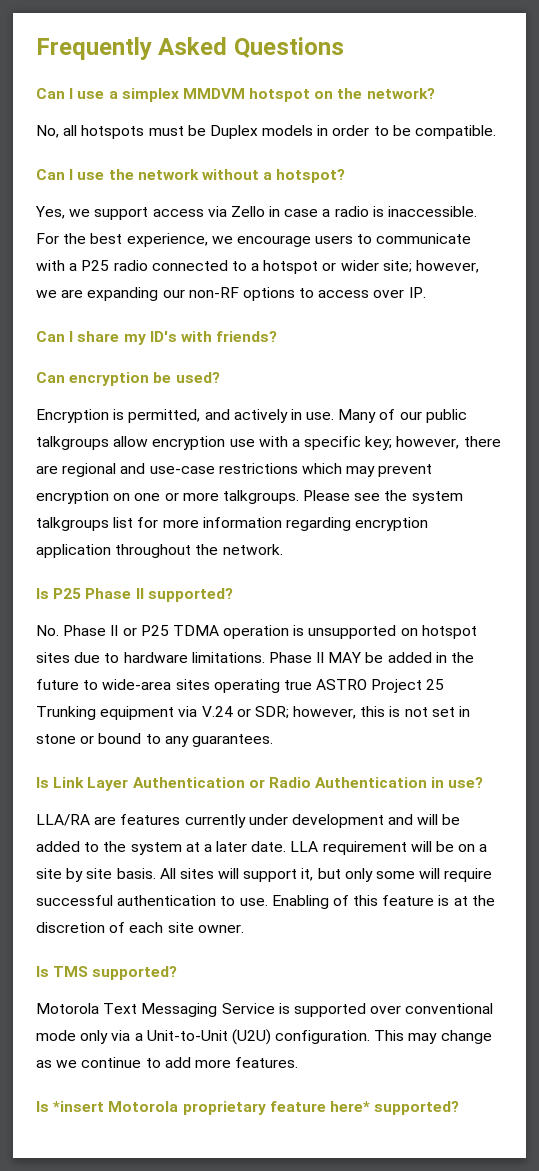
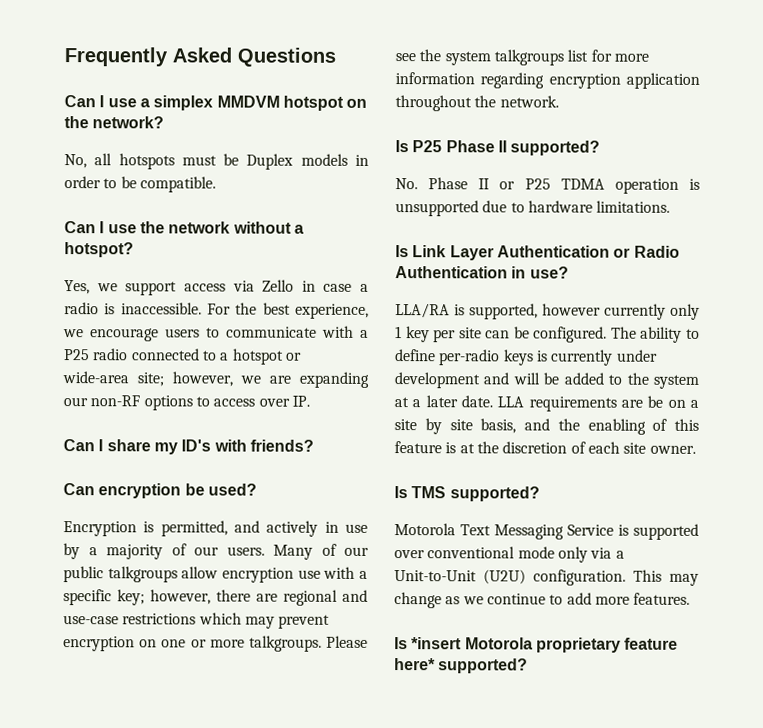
- For the best experience, we encourage users to communicate with a P25 radio connected to a hotspot or wider site; however, we are expanding our non-RF options to access over IP.
+ For the best experience, we encourage users to communicate with a P25 radio connected to a hotspot or wide-area site; however, we are expanding our non-RF options to access over IP.
- Encryption is permitted, and actively in use.
+ Encryption is permitted, and actively in use by a majority of our users.
- No. Phase II or P25 TDMA operation is unsupported on hotspot sites due to hardware limitations. Phase II MAY be added in the future to wide-area sites operating true ASTRO Project 25 Trunking equipment via V.24 or SDR; however, this is not set in stone or bound to any guarantees.
+ No. Phase II or P25 TDMA operation is unsupported due to hardware limitations.
- LLA/RA are features currently under development and will be added to the system at a later date.
+ LLA/RA is supported, however currently only 1 key per site can be configured. The ability to define per-radio keys is currently under development and will be added to the system at a later date.
- LLA requirement will be on a site by site basis. All sites will support it, but only some will require successful authentication to use. Enabling of this feature is at the discretion of each site owner.
+ LLA requirements are be on a site by site basis, and the enabling of this feature is at the discretion of each site owner.

